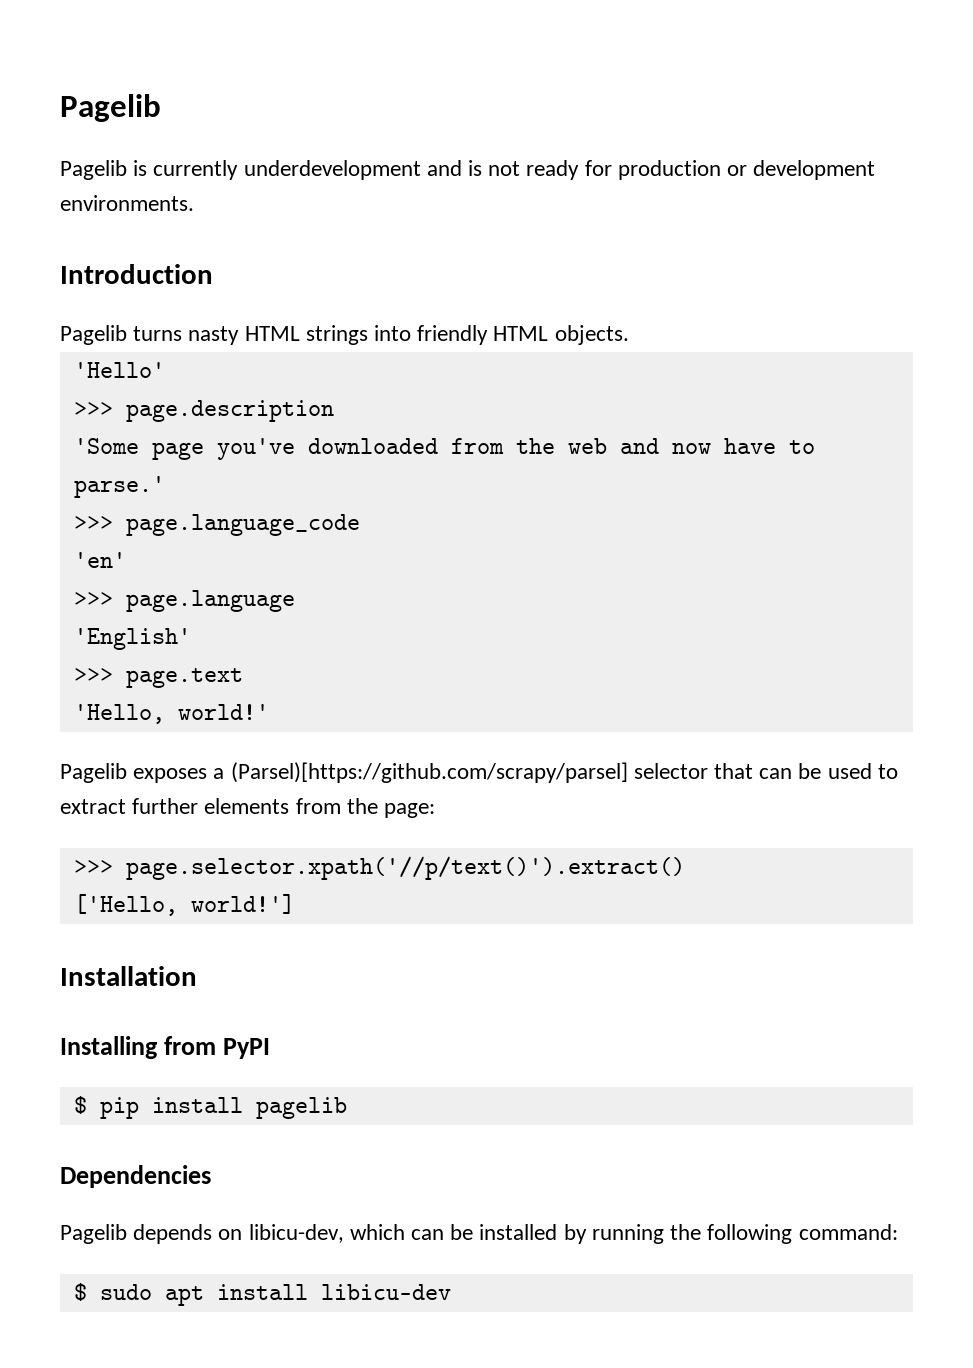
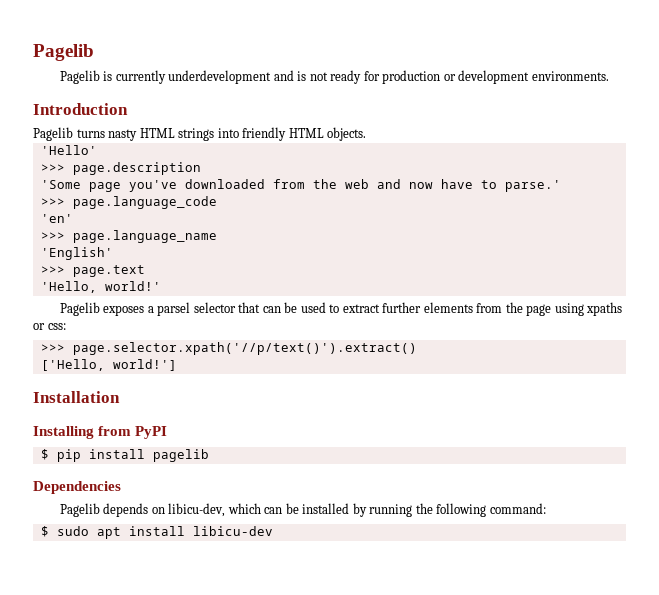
- >>> page.language
+ >>> page.language_name
- Pagelib exposes a (Parsel)[https://github.com/scrapy/parsel] selector that can be used to extract further elements from the page:
+ Pagelib exposes a parsel selector that can be used to extract further elements from the page using xpaths or css:

